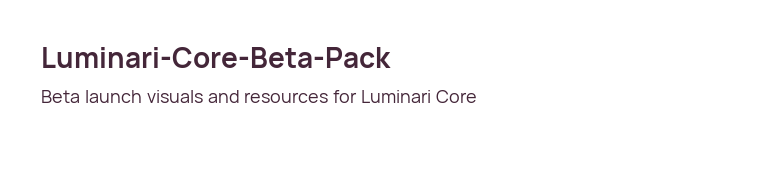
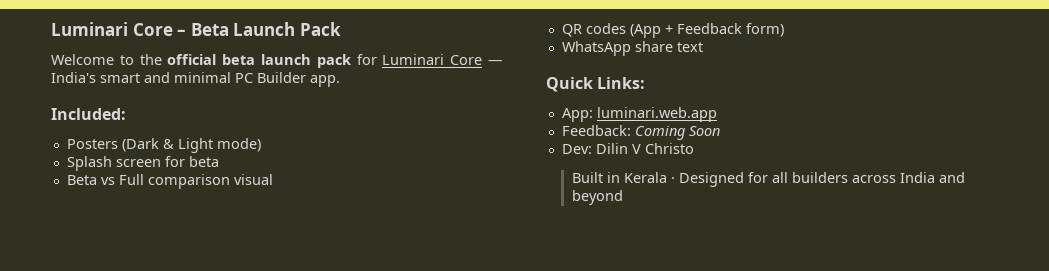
- Luminari-Core-Beta-Pack
- Beta launch visuals and resources for Luminari Core
+ Luminari Core – Beta Launch Pack
+ Welcome to the official beta launch pack for Luminari Core — India's smart and minimal PC Builder app.
+ Included:
+ Posters (Dark & Light mode)
+ Splash screen for beta
+ Beta vs Full comparison visual
+ QR codes (App + Feedback form)
+ WhatsApp share text
+ Quick Links:
+ App: luminari.web.app
+ Feedback: Coming Soon
+ Dev: Dilin V Christo
+ Built in Kerala · Designed for all builders across India and beyond

